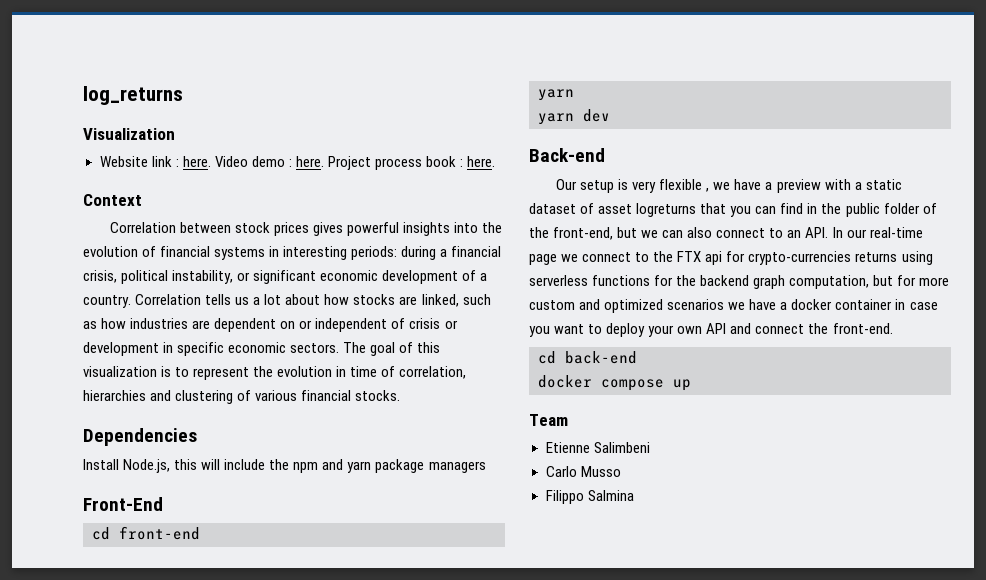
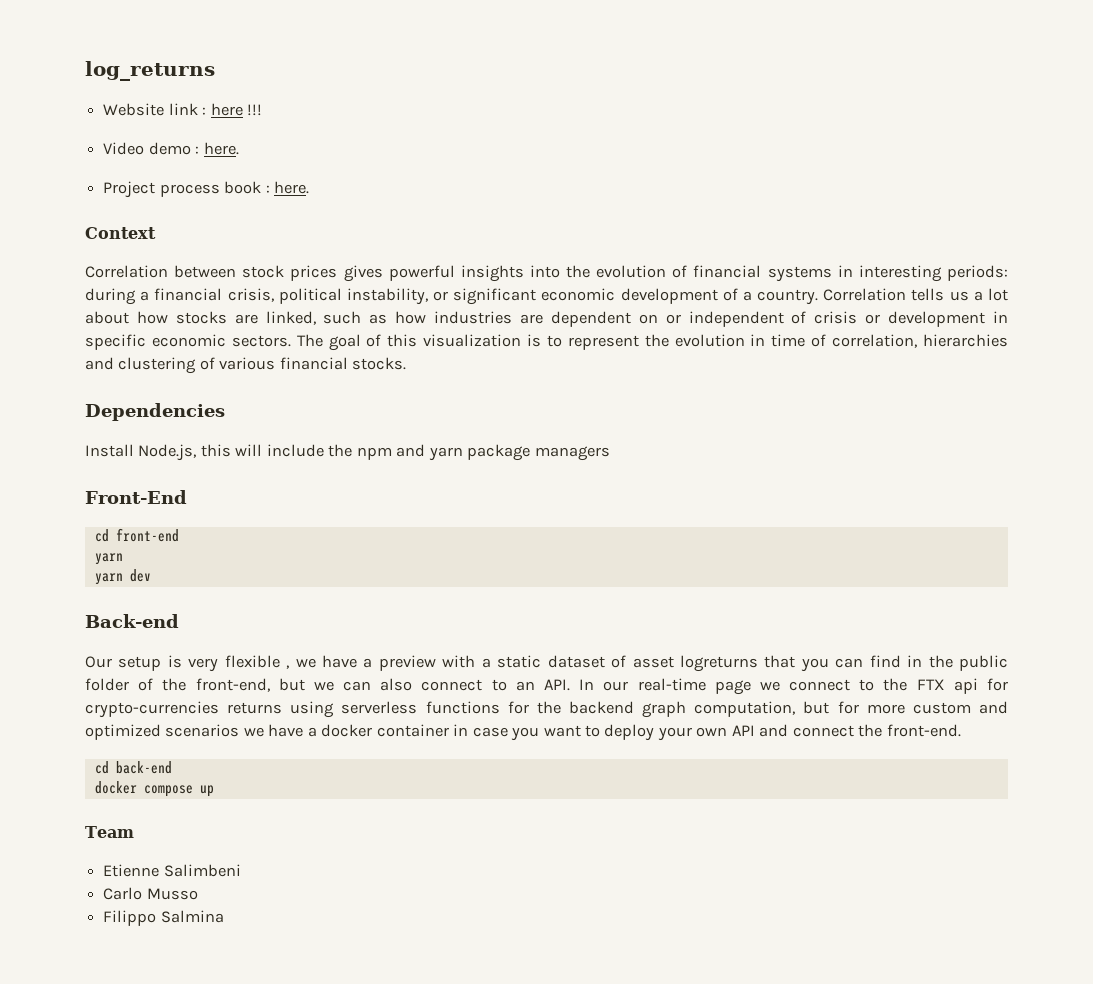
- Visualization
- Website link : here. Video demo : here. Project process book : here.
+ Website link : here !!!
+ Video demo : here.
+ Project process book : here.

